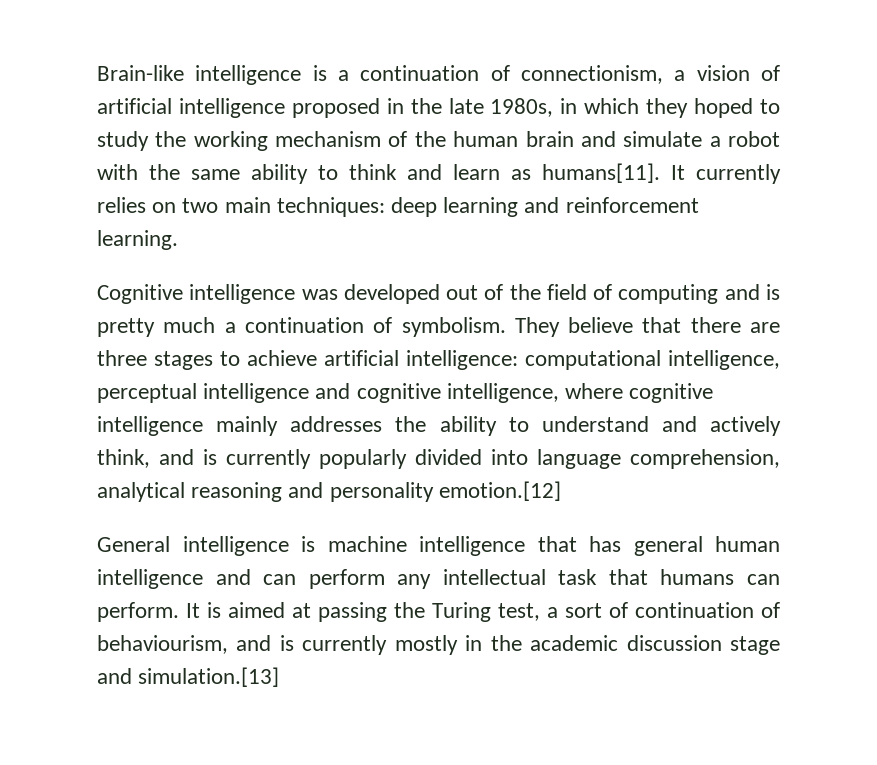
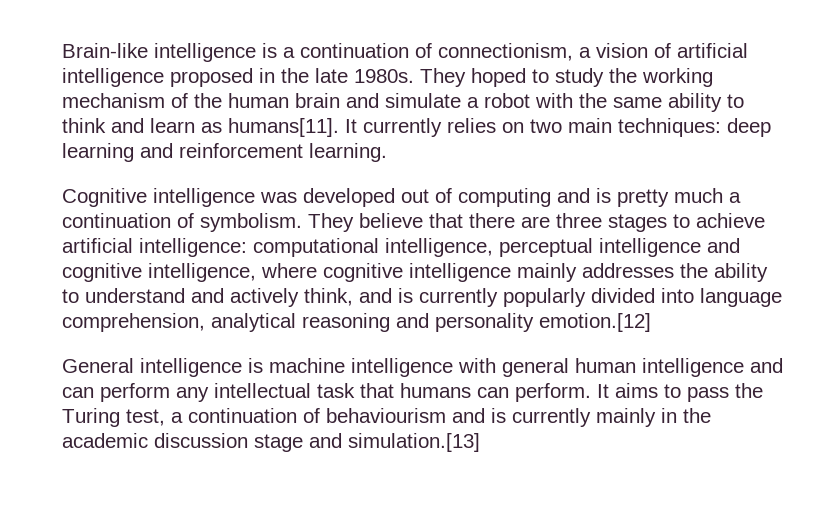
- Brain-like intelligence is a continuation of connectionism, a vision of artificial intelligence proposed in the late 1980s, in which they hoped to study the working mechanism of the human brain and simulate a robot with the same ability to think and learn as humans[11].
+ Brain-like intelligence is a continuation of connectionism, a vision of artificial intelligence proposed in the late 1980s. They hoped to study the working mechanism of the human brain and simulate a robot with the same ability to think and learn as humans[11].
- Cognitive intelligence was developed out of the field of computing and is pretty much a continuation of symbolism.
+ Cognitive intelligence was developed out of computing and is pretty much a continuation of symbolism.
- General intelligence is machine intelligence that has general human intelligence and can perform any intellectual task that humans can perform.
+ General intelligence is machine intelligence with general human intelligence and can perform any intellectual task that humans can perform.
- It is aimed at passing the Turing test, a sort of continuation of behaviourism, and is currently mostly in the academic discussion stage and simulation.[13]
+ It aims to pass the Turing test, a continuation of behaviourism and is currently mainly in the academic discussion stage and simulation.[13]

